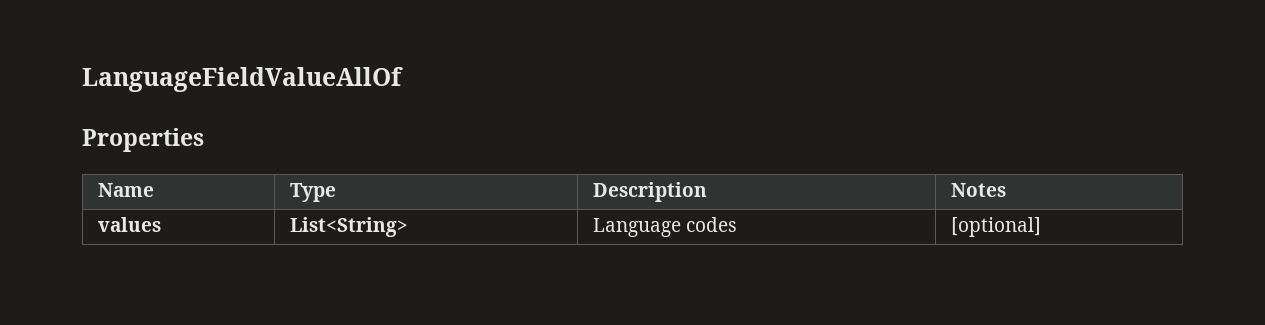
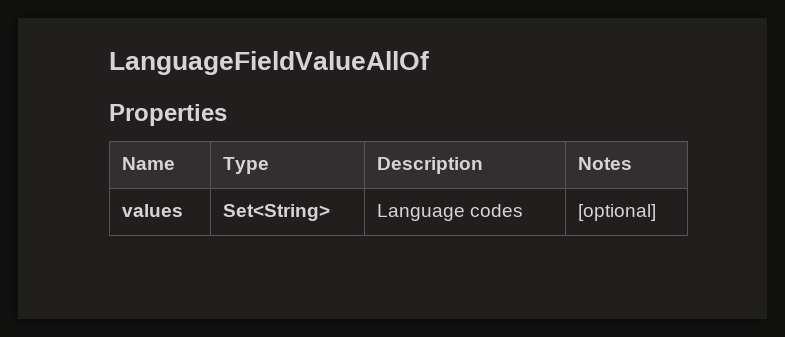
- values | List<String> | Language codes | [optional]
+ values | Set<String> | Language codes | [optional]

